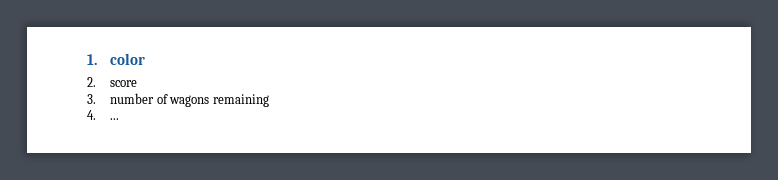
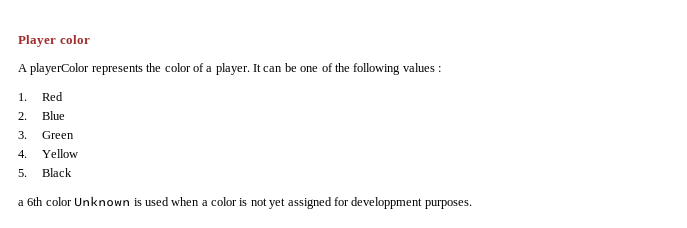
- 1. color
+ Player color
- 2. score
- 3. number of wagons remaining
- 4. ...
+ A playerColor represents the color of a player. It can be one of the following values :
+ 1. Red
+ 2. Blue
+ 3. Green
+ 4. Yellow
+ 5. Black
+ a 6th color Unknown is used when a color is not yet assigned for developpment purposes.

